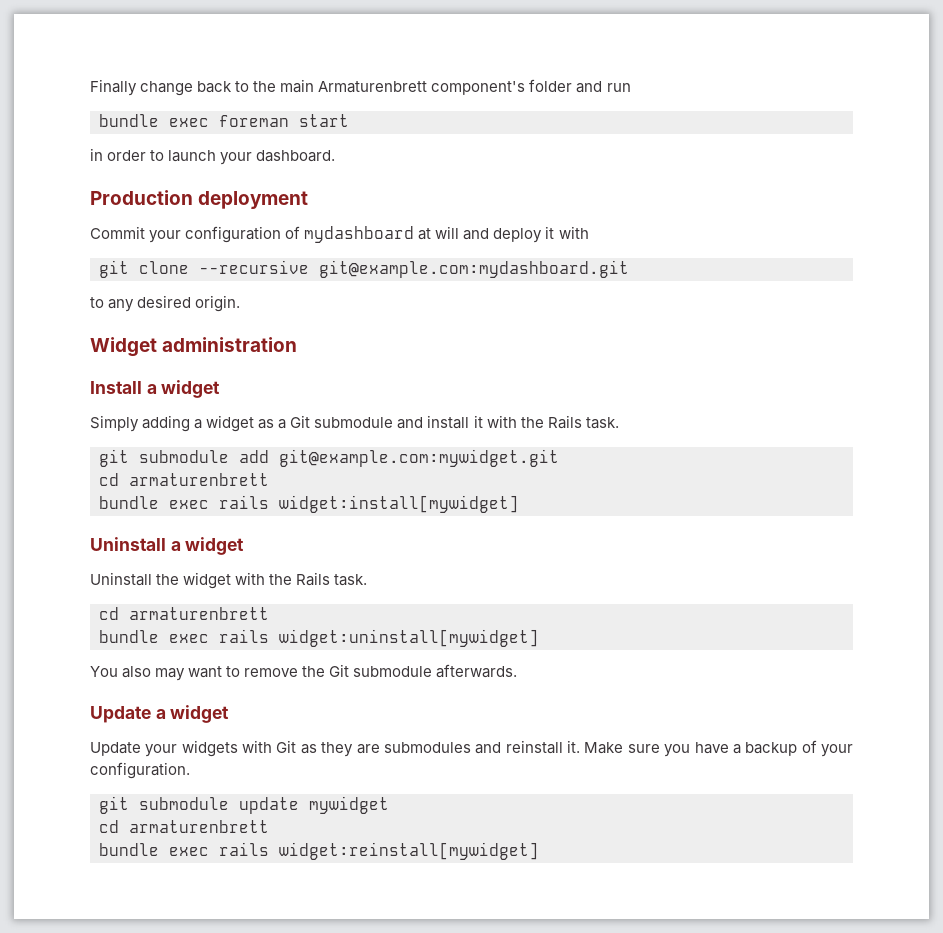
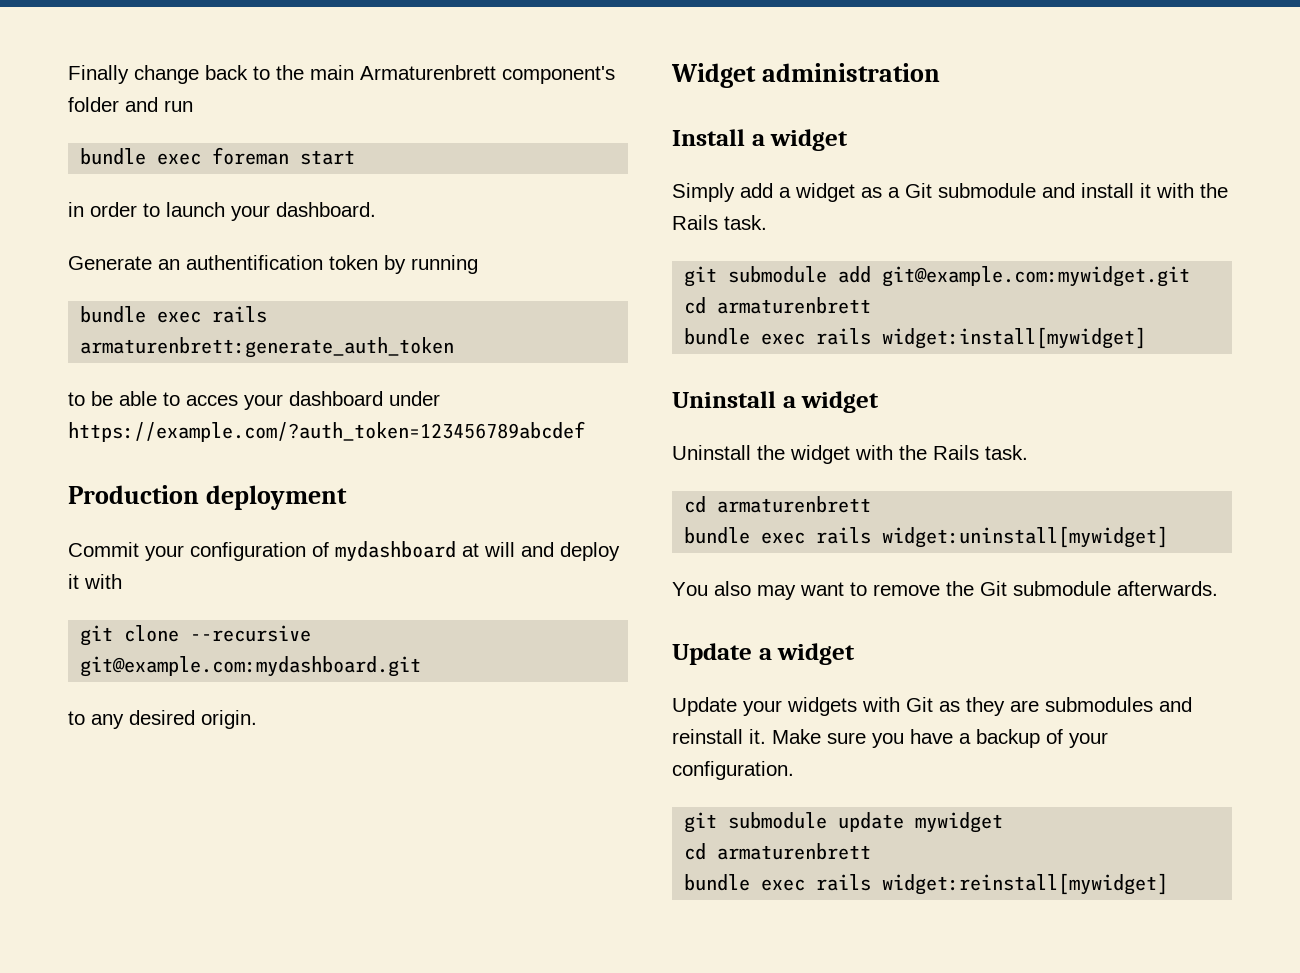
+ Generate an authentification token by running
+ bundle exec rails armaturenbrett:generate_auth_token
+ to be able to acces your dashboard under https://example.com/?auth_token=123456789abcdef
- Simply adding a widget as a Git submodule and install it with the Rails task.
+ Simply add a widget as a Git submodule and install it with the Rails task.

